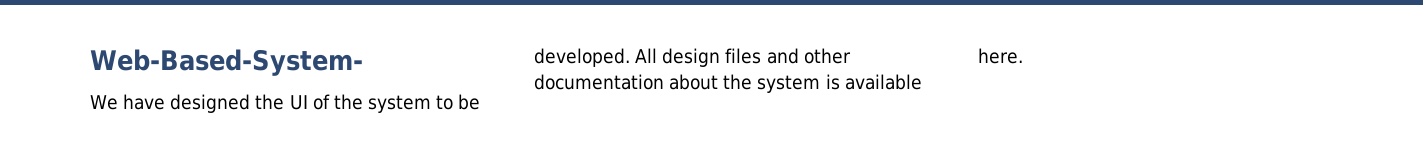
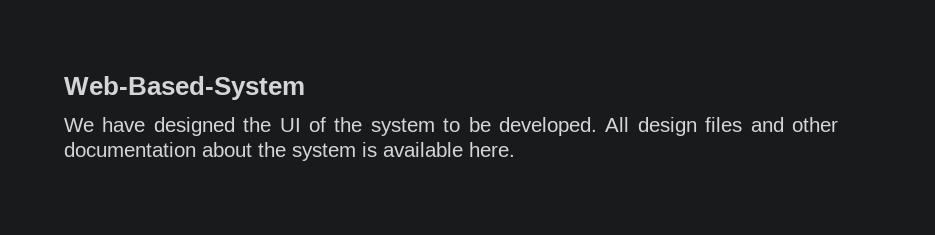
- Web-Based-System-
+ Web-Based-System

